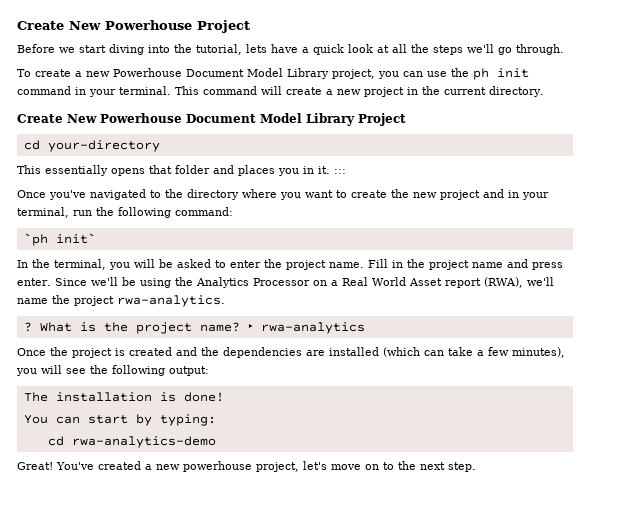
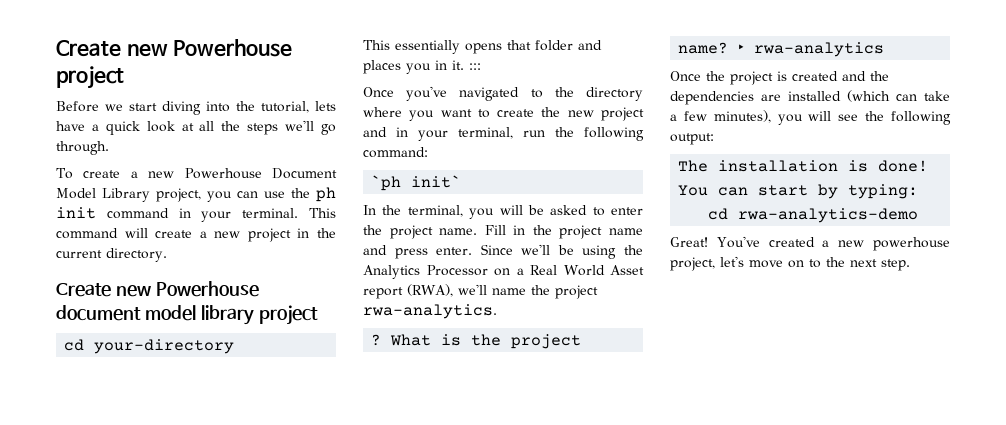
- Create New Powerhouse Project
+ Create new Powerhouse project
- Create New Powerhouse Document Model Library Project
+ Create new Powerhouse document model library project

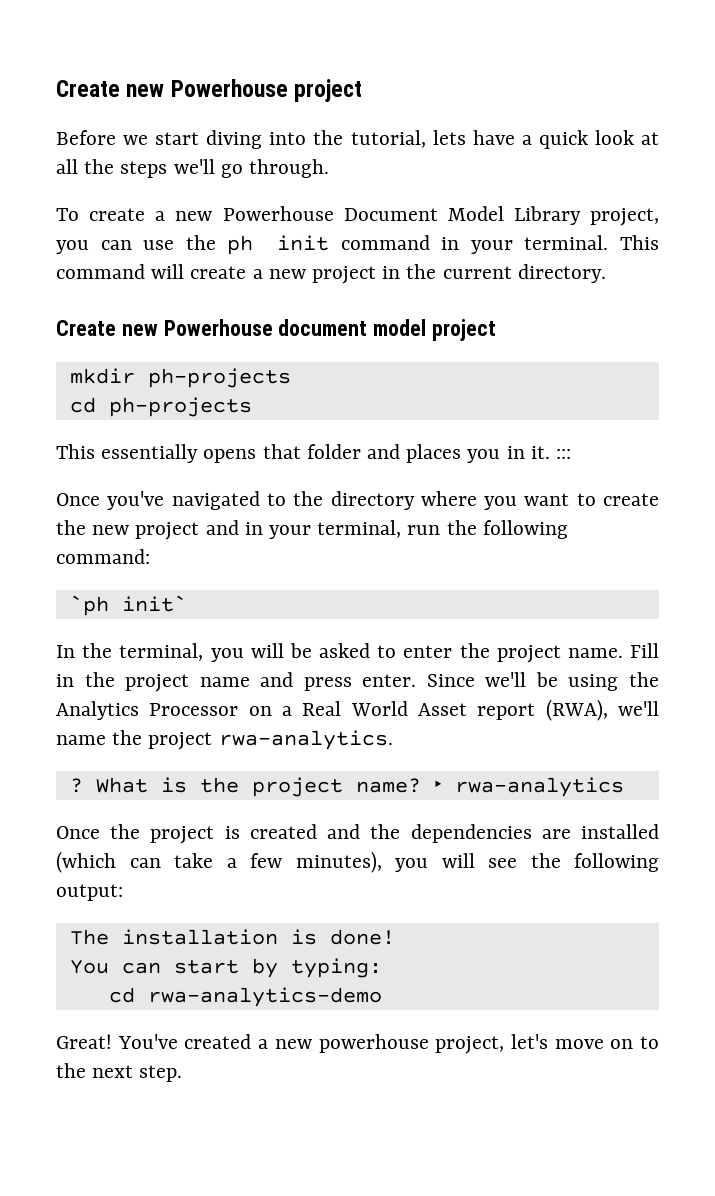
- Create new Powerhouse document model library project
- cd your-directory
+ Create new Powerhouse document model project
+ mkdir ph-projects
+ cd ph-projects

